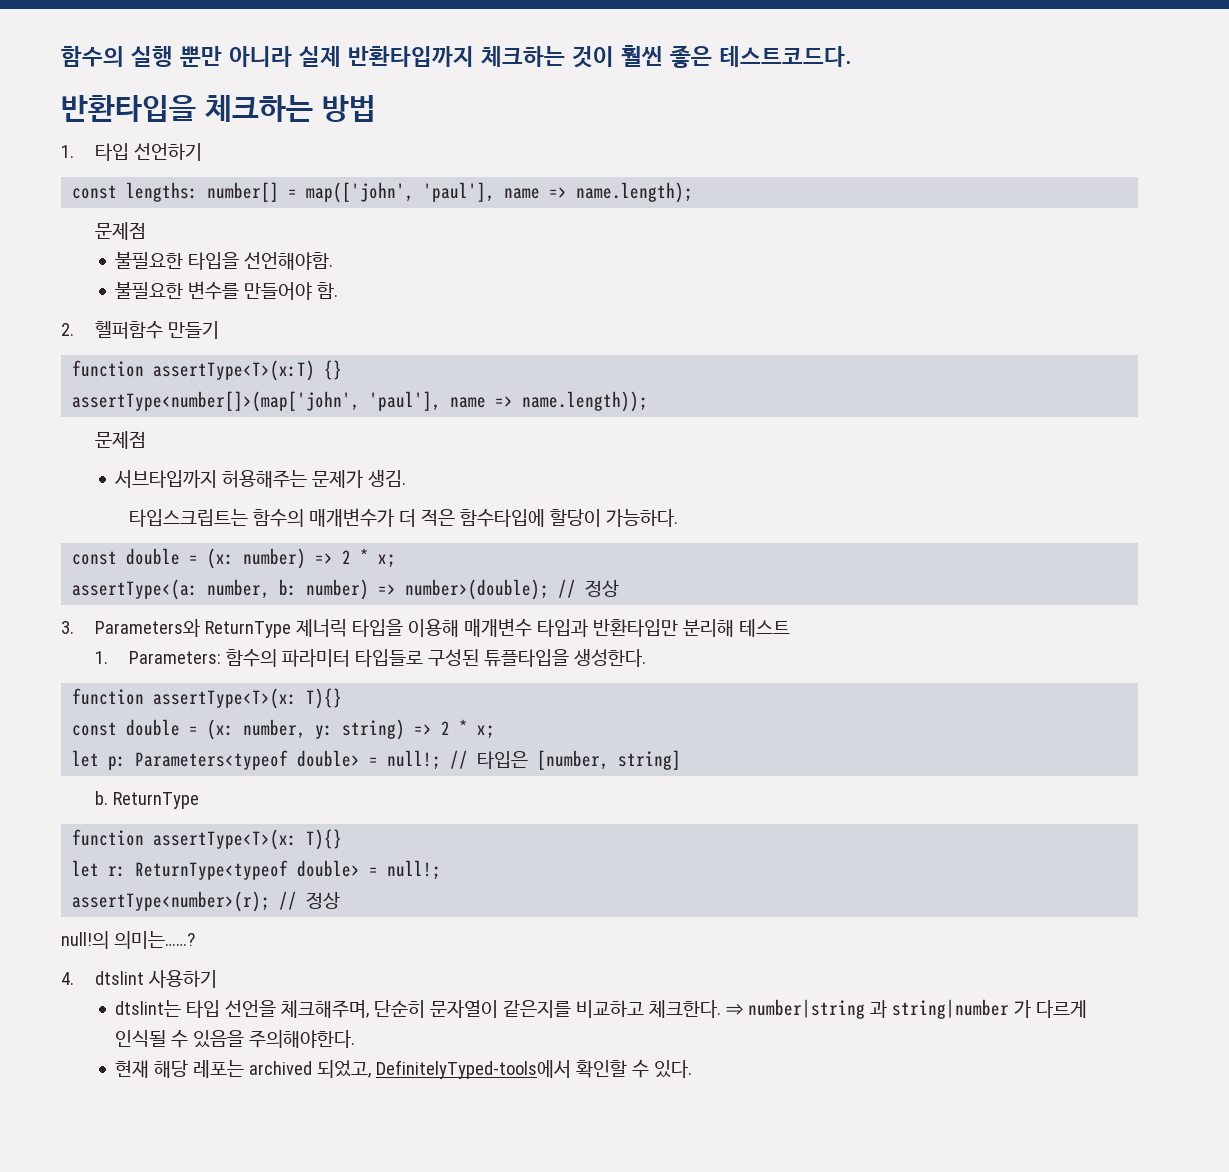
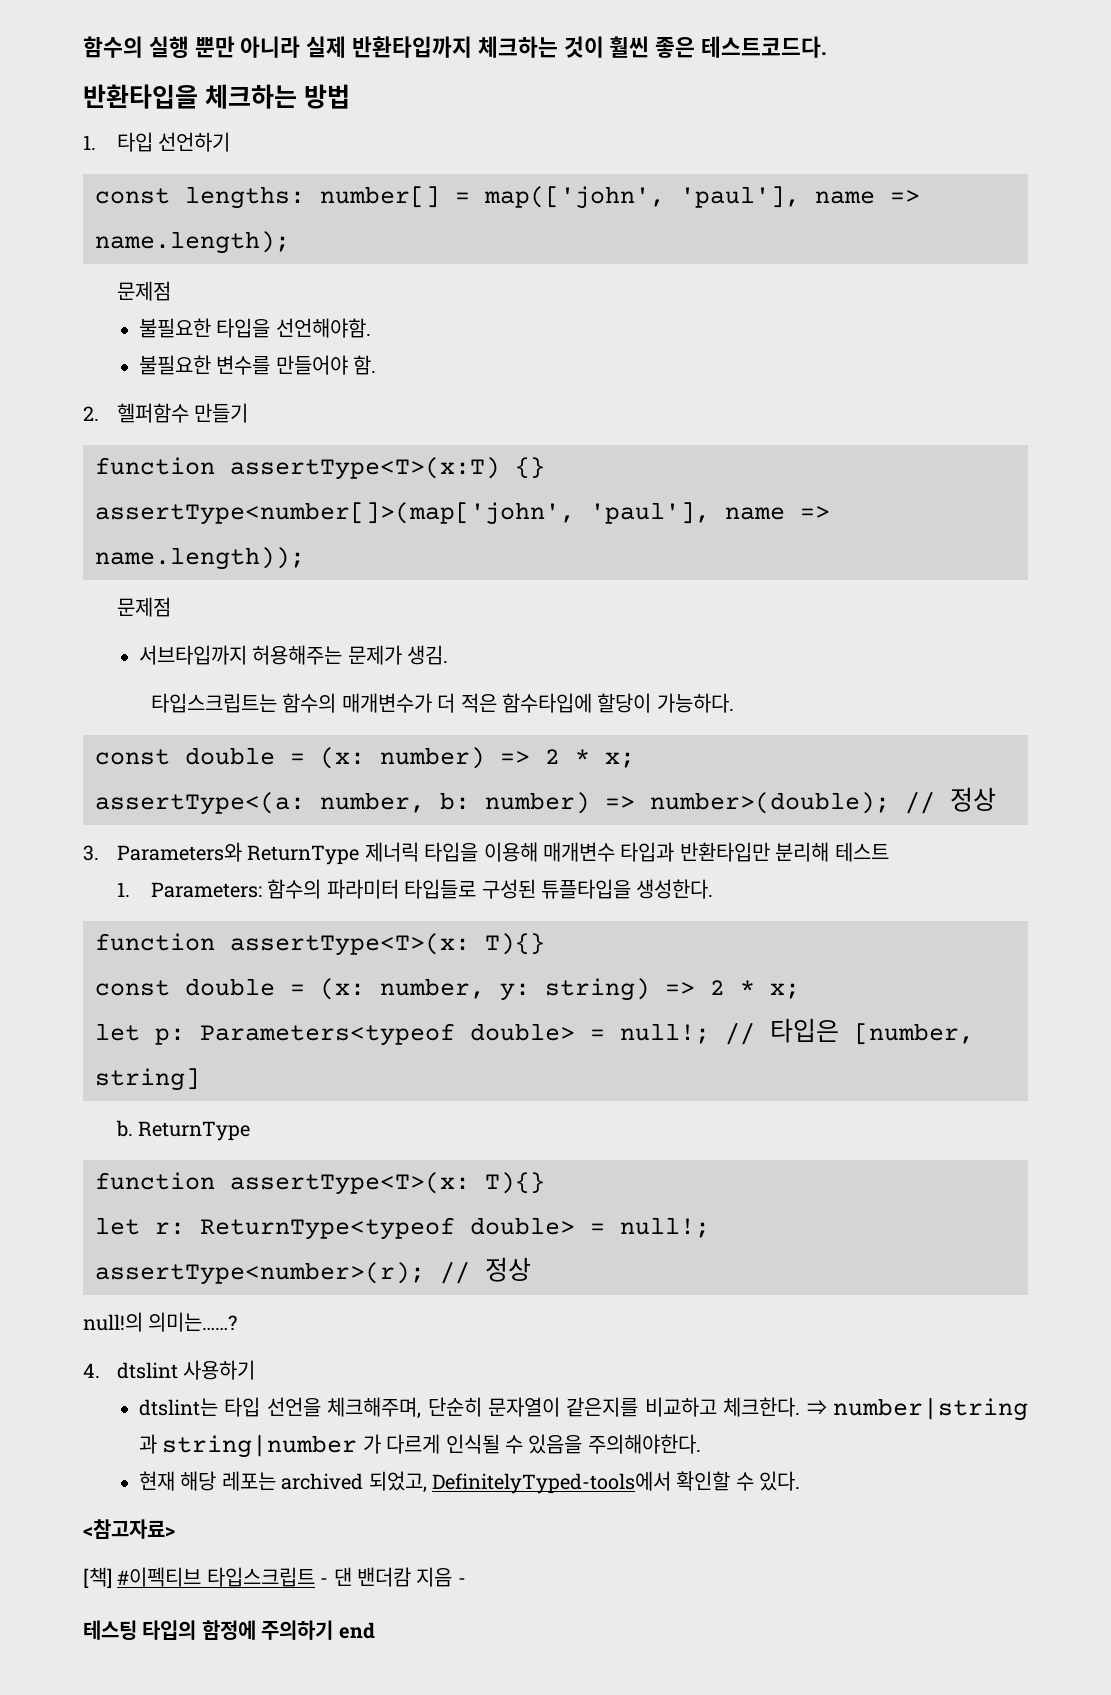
+ <참고자료>
+ [책] #이펙티브 타입스크립트 - 댄 밴더캄 지음 -
+ 테스팅 타입의 함정에 주의하기 end

